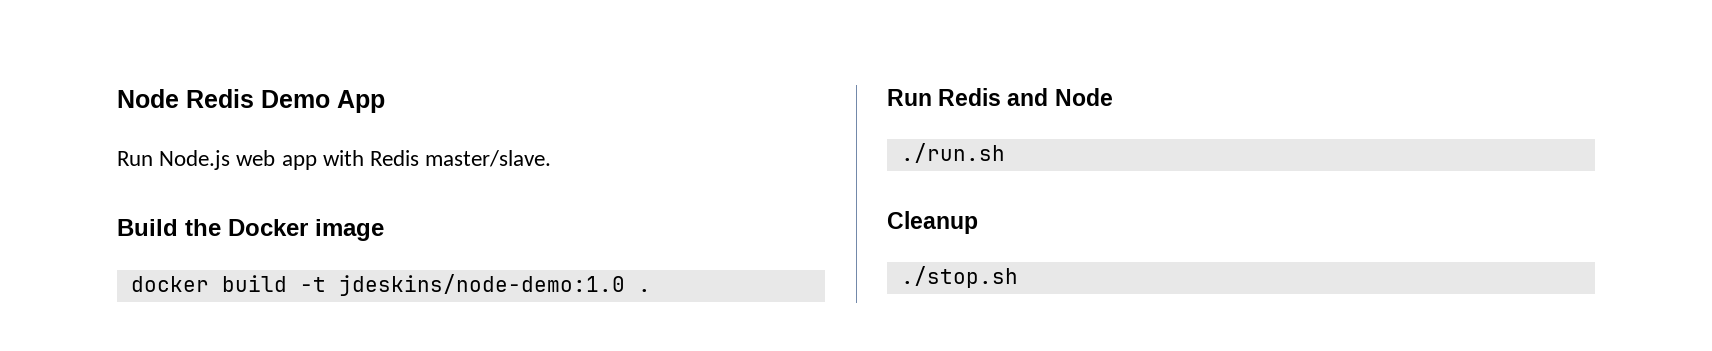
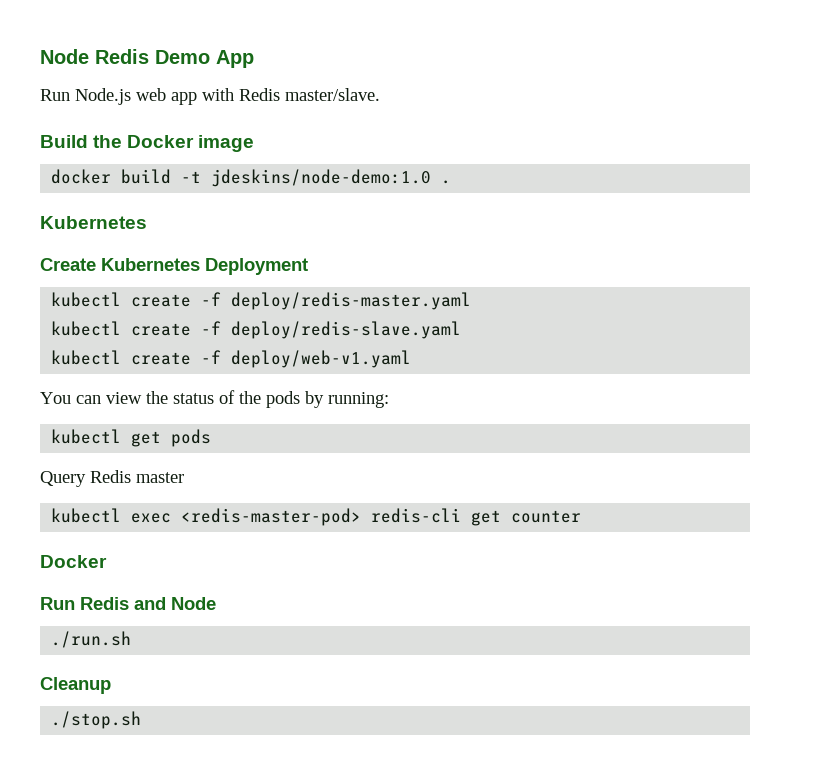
  docker build -t jdeskins/node-demo:1.0 .
+ Kubernetes
+ Create Kubernetes Deployment
+ kubectl create -f deploy/redis-master.yaml
+ kubectl create -f deploy/redis-slave.yaml
+ kubectl create -f deploy/web-v1.yaml
+ You can view the status of the pods by running:
+ kubectl get pods
+ Query Redis master
+ kubectl exec <redis-master-pod> redis-cli get counter
+ Docker

